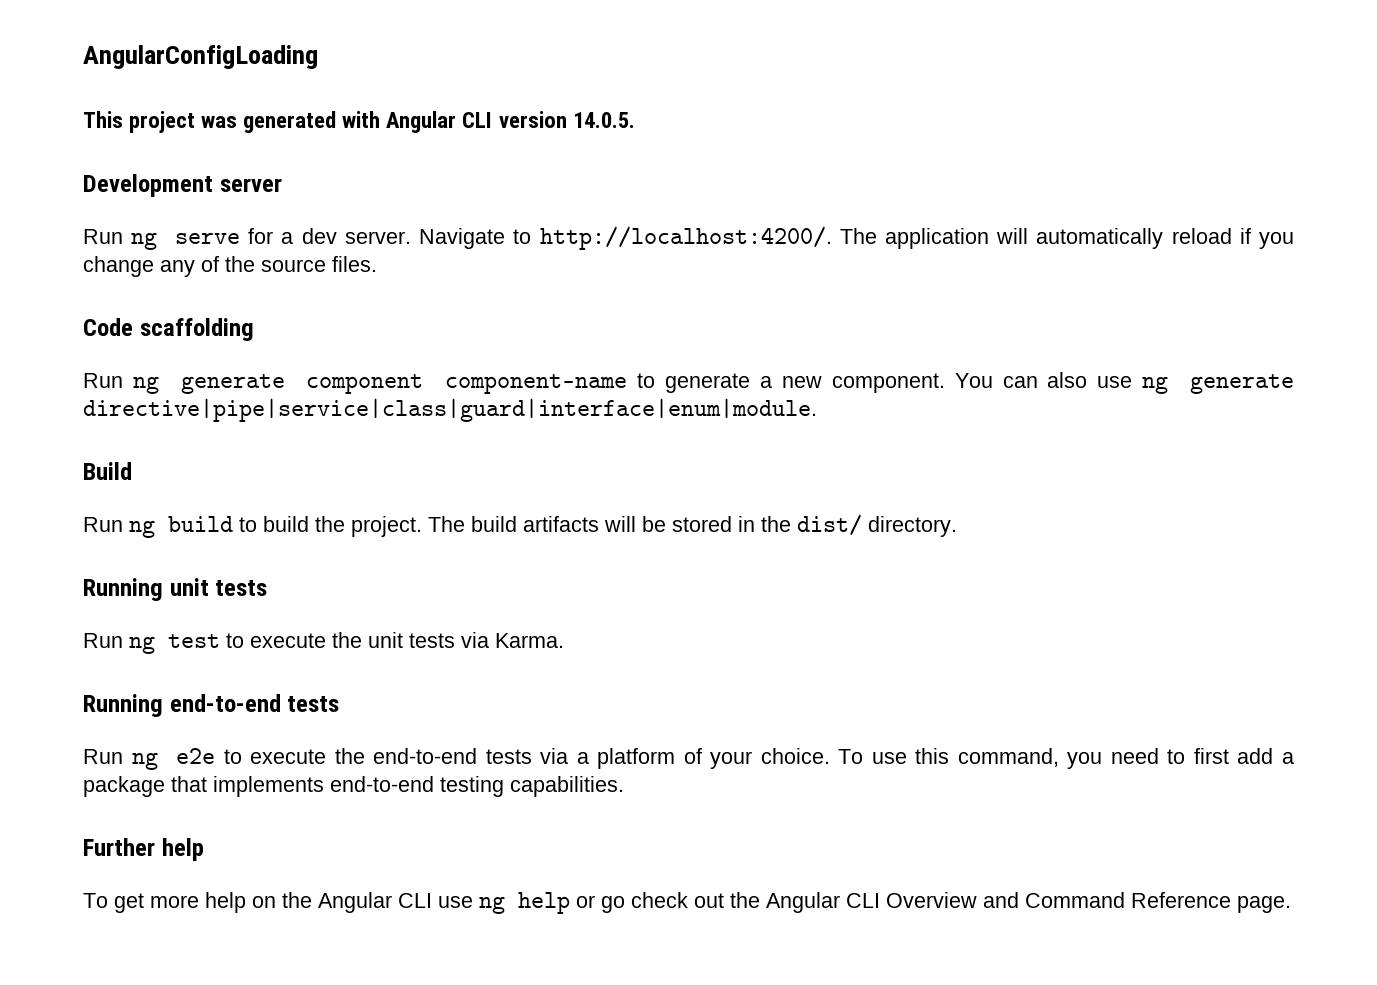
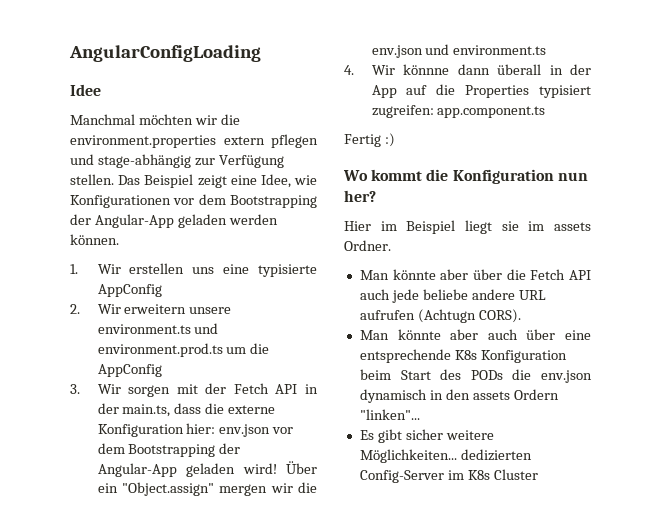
- This project was generated with Angular CLI version 14.0.5.
- Development server
- Run ng serve for a dev server. Navigate to http://localhost:4200/. The application will automatically reload if you change any of the source files.
- Code scaffolding
- Run ng generate component component-name to generate a new component. You can also use ng generate directive|pipe|service|class|guard|interface|enum|module.
- Build
- Run ng build to build the project. The build artifacts will be stored in the dist/ directory.
- Running unit tests
- Run ng test to execute the unit tests via Karma.
- Running end-to-end tests
- Run ng e2e to execute the end-to-end tests via a platform of your choice. To use this command, you need to first add a package that implements end-to-end testing capabilities.
- Further help
- To get more help on the Angular CLI use ng help or go check out the Angular CLI Overview and Command Reference page.
+ Idee
+ Manchmal möchten wir die environment.properties extern pflegen und stage-abhängig zur Verfügung stellen. Das Beispiel zeigt eine Idee, wie Konfigurationen vor dem Bootstrapping der Angular-App geladen werden können.
+ 1. Wir erstellen uns eine typisierte AppConfig
+ 2. Wir erweitern unsere environment.ts und environment.prod.ts um die AppConfig
+ 3. Wir sorgen mit der Fetch API in der main.ts, dass die externe Konfiguration hier: env.json vor dem Bootstrapping der Angular-App geladen wird! Über ein "Object.assign" mergen wir die env.json und environment.ts
+ 4. Wir könnne dann überall in der App auf die Properties typisiert zugreifen: app.component.ts
+ Fertig :)
+ Wo kommt die Konfiguration nun her?
+ Hier im Beispiel liegt sie im assets Ordner.
+ Man könnte aber über die Fetch API auch jede beliebe andere URL aufrufen (Achtugn CORS).
+ Man könnte aber auch über eine entsprechende K8s Konfiguration beim Start des PODs die env.json dynamisch in den assets Ordern "linken"...
+ Es gibt sicher weitere Möglichkeiten... dedizierten Config-Server im K8s Cluster

